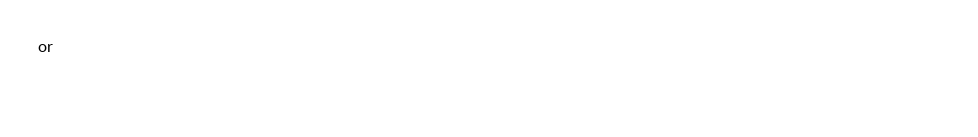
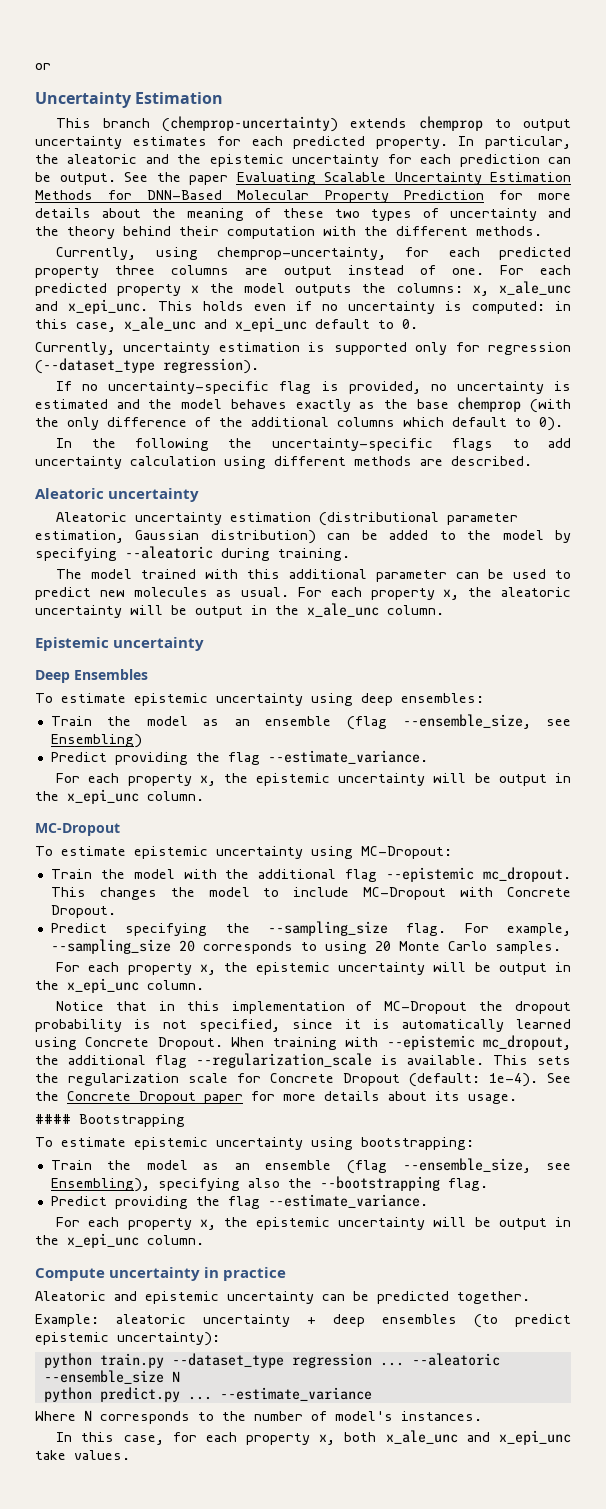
  or
+ Uncertainty Estimation
+ This branch (chemprop-uncertainty) extends chemprop to output uncertainty estimates for each predicted property. In particular, the aleatoric and the epistemic uncertainty for each prediction can be output. See the paper Evaluating Scalable Uncertainty Estimation Methods for DNN-Based Molecular Property Prediction for more details about the meaning of these two types of uncertainty and the theory behind their computation with the different methods.
+ Currently, using chemprop-uncertainty, for each predicted property three columns are output instead of one. For each predicted property x the model outputs the columns: x, x_ale_unc and x_epi_unc. This holds even if no uncertainty is computed: in this case, x_ale_unc and x_epi_unc default to 0.
+ Currently, uncertainty estimation is supported only for regression (--dataset_type regression).
+ If no uncertainty-specific flag is provided, no uncertainty is estimated and the model behaves exactly as the base chemprop (with the only difference of the additional columns which default to 0).
+ In the following the uncertainty-specific flags to add uncertainty calculation using different methods are described.
+ Aleatoric uncertainty
+ Aleatoric uncertainty estimation (distributional parameter estimation, Gaussian distribution) can be added to the model by specifying --aleatoric during training.
+ The model trained with this additional parameter can be used to predict new molecules as usual. For each property x, the aleatoric uncertainty will be output in the x_ale_unc column.
+ Epistemic uncertainty
+ Deep Ensembles
+ To estimate epistemic uncertainty using deep ensembles:
+ Train the model as an ensemble (flag --ensemble_size, see Ensembling)
+ Predict providing the flag --estimate_variance.
+ For each property x, the epistemic uncertainty will be output in the x_epi_unc column.
+ MC-Dropout
+ To estimate epistemic uncertainty using MC-Dropout:
+ Train the model with the additional flag --epistemic mc_dropout. This changes the model to include MC-Dropout with Concrete Dropout.
+ Predict specifying the --sampling_size flag. For example, --sampling_size 20 corresponds to using 20 Monte Carlo samples.
+ For each property x, the epistemic uncertainty will be output in the x_epi_unc column.
+ Notice that in this implementation of MC-Dropout the dropout probability is not specified, since it is automatically learned using Concrete Dropout. When training with --epistemic mc_dropout, the additional flag --regularization_scale is available. This sets the regularization scale for Concrete Dropout (default: 1e-4). See the Concrete Dropout paper for more details about its usage.
+ #### Bootstrapping
+ To estimate epistemic uncertainty using bootstrapping:
+ Train the model as an ensemble (flag --ensemble_size, see Ensembling), specifying also the --bootstrapping flag.
+ Predict providing the flag --estimate_variance.
+ For each property x, the epistemic uncertainty will be output in the x_epi_unc column.
+ Compute uncertainty in practice
+ Aleatoric and epistemic uncertainty can be predicted together.
+ Example: aleatoric uncertainty + deep ensembles (to predict epistemic uncertainty):
+ python train.py --dataset_type regression ... --aleatoric --ensemble_size N
+ python predict.py ... --estimate_variance
+ Where N corresponds to the number of model's instances.
+ In this case, for each property x, both x_ale_unc and x_epi_unc take values.

